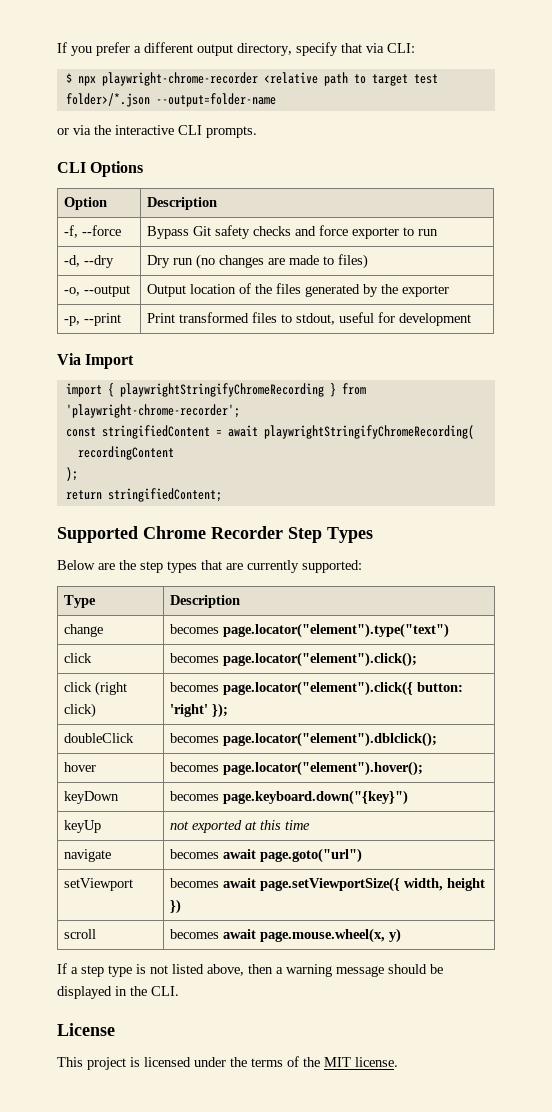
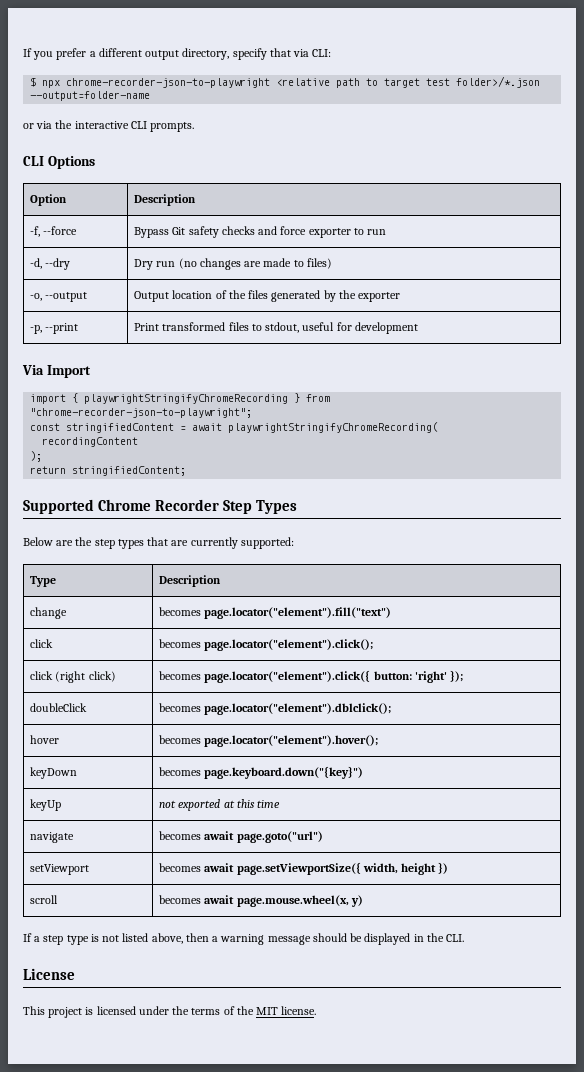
- $ npx playwright-chrome-recorder <relative path to target test folder>/*.json --output=folder-name
+ $ npx chrome-recorder-json-to-playwright <relative path to target test folder>/*.json --output=folder-name
- import { playwrightStringifyChromeRecording } from 'playwright-chrome-recorder';
+ import { playwrightStringifyChromeRecording } from "chrome-recorder-json-to-playwright";
- change | becomes page.locator("element").type("text")
+ change | becomes page.locator("element").fill("text")

